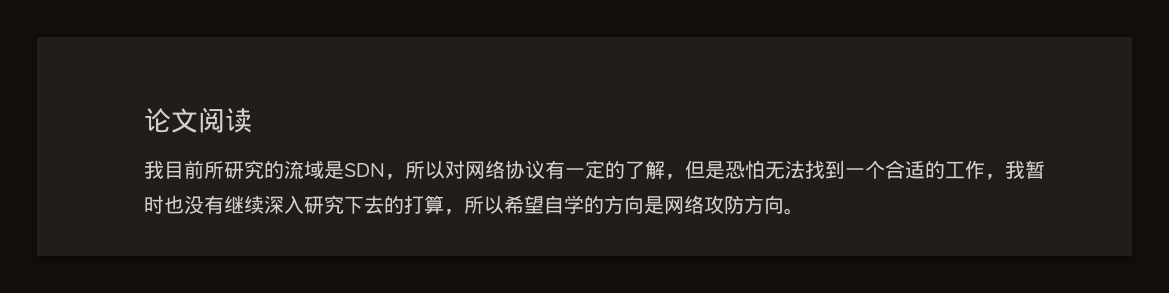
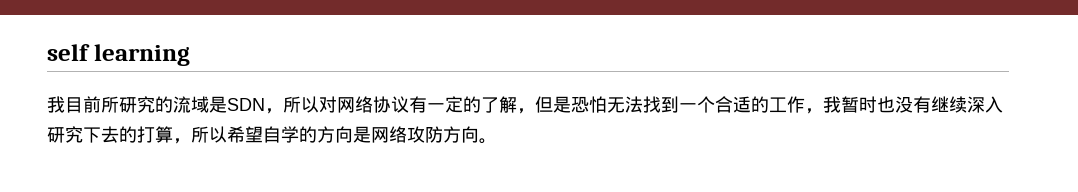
- 论文阅读
+ self learning

